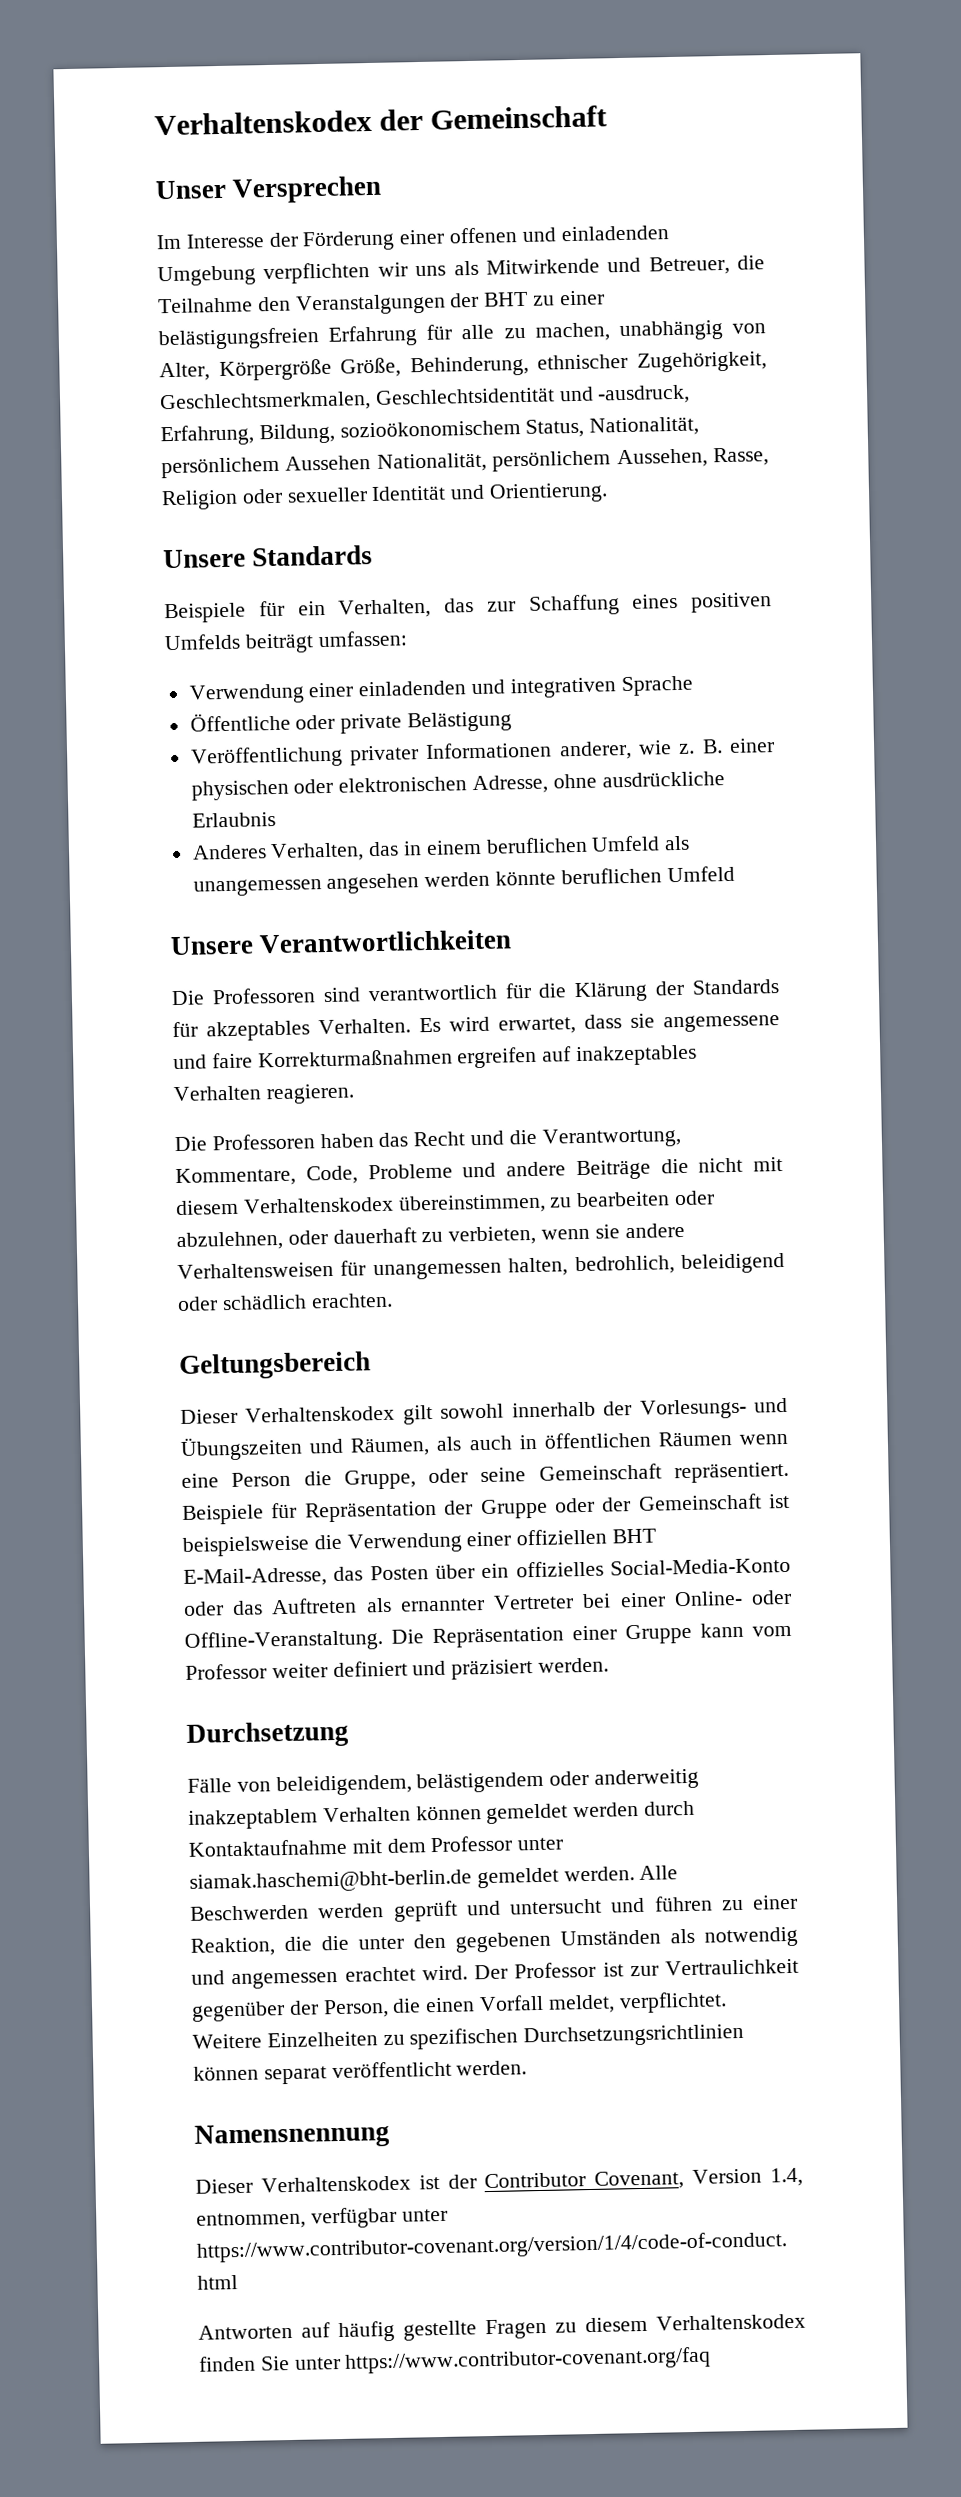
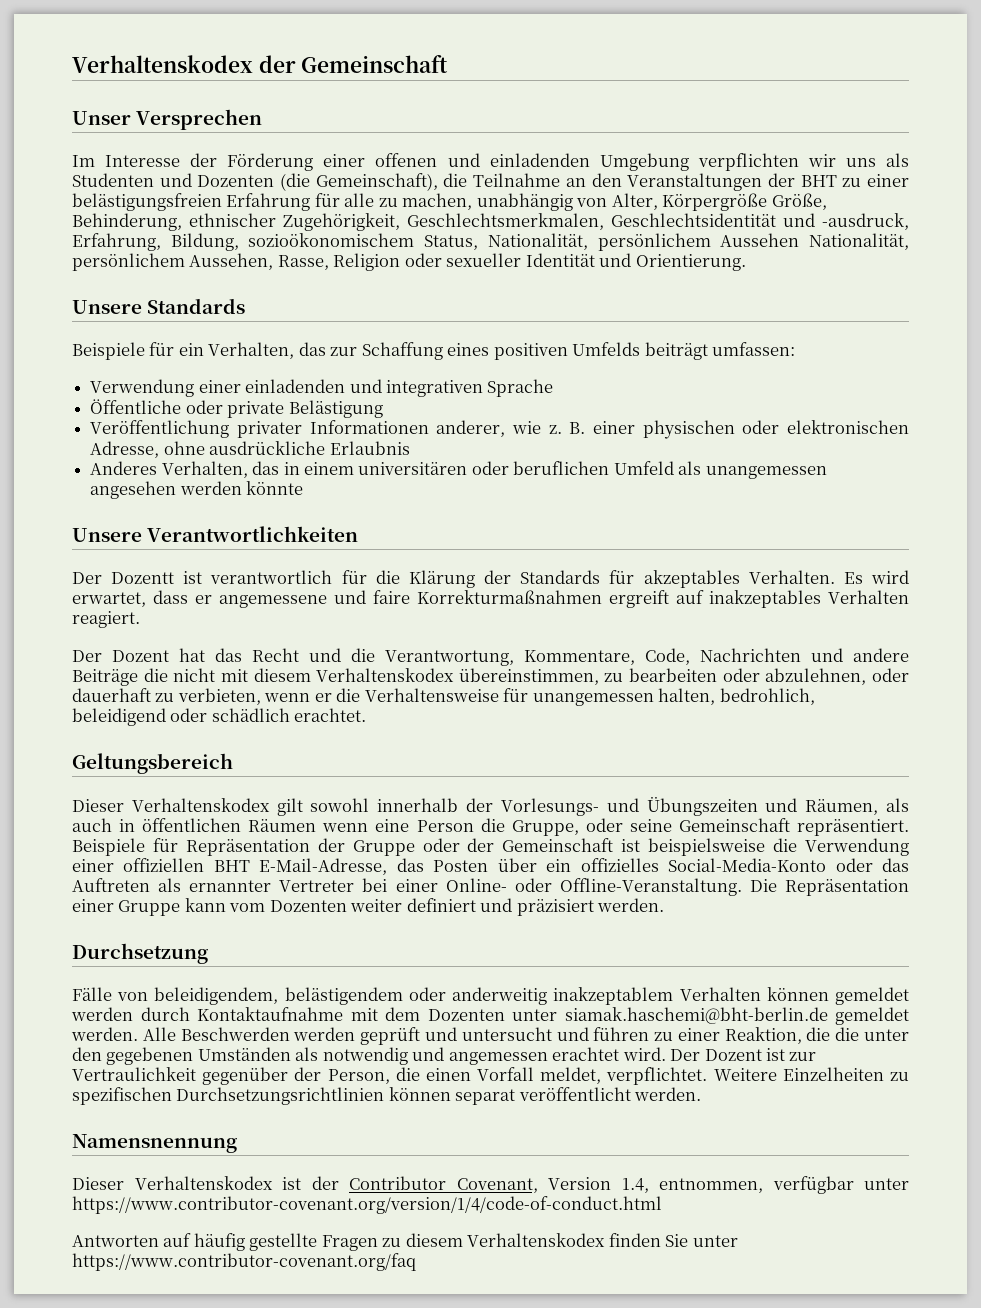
- Im Interesse der Förderung einer offenen und einladenden Umgebung verpflichten wir uns als Mitwirkende und Betreuer, die Teilnahme den Veranstalgungen der BHT zu einer belästigungsfreien Erfahrung für alle zu machen, unabhängig von Alter, Körpergröße Größe, Behinderung, ethnischer Zugehörigkeit, Geschlechtsmerkmalen, Geschlechtsidentität und -ausdruck, Erfahrung, Bildung, sozioökonomischem Status, Nationalität, persönlichem Aussehen Nationalität, persönlichem Aussehen, Rasse, Religion oder sexueller Identität und Orientierung.
+ Im Interesse der Förderung einer offenen und einladenden Umgebung verpflichten wir uns als Studenten und Dozenten (die Gemeinschaft), die Teilnahme an den Veranstaltungen der BHT zu einer belästigungsfreien Erfahrung für alle zu machen, unabhängig von Alter, Körpergröße Größe, Behinderung, ethnischer Zugehörigkeit, Geschlechtsmerkmalen, Geschlechtsidentität und -ausdruck, Erfahrung, Bildung, sozioökonomischem Status, Nationalität, persönlichem Aussehen Nationalität, persönlichem Aussehen, Rasse, Religion oder sexueller Identität und Orientierung.
- Anderes Verhalten, das in einem beruflichen Umfeld als unangemessen angesehen werden könnte beruflichen Umfeld
+ Anderes Verhalten, das in einem universitären oder beruflichen Umfeld als unangemessen angesehen werden könnte
- Die Professoren sind verantwortlich für die Klärung der Standards für akzeptables Verhalten.
+ Der Dozentt ist verantwortlich für die Klärung der Standards für akzeptables Verhalten.
- Es wird erwartet, dass sie angemessene und faire Korrekturmaßnahmen ergreifen auf inakzeptables Verhalten reagieren.
- Die Professoren haben das Recht und die Verantwortung, Kommentare, Code, Probleme und andere Beiträge die nicht mit diesem Verhaltenskodex übereinstimmen, zu bearbeiten oder abzulehnen, oder dauerhaft zu verbieten, wenn sie andere Verhaltensweisen für unangemessen halten, bedrohlich, beleidigend oder schädlich erachten.
+ Es wird erwartet, dass er angemessene und faire Korrekturmaßnahmen ergreift auf inakzeptables Verhalten reagiert.
+ Der Dozent hat das Recht und die Verantwortung, Kommentare, Code, Nachrichten und andere Beiträge die nicht mit diesem Verhaltenskodex übereinstimmen, zu bearbeiten oder abzulehnen, oder dauerhaft zu verbieten, wenn er die Verhaltensweise für unangemessen halten, bedrohlich, beleidigend oder schädlich erachtet.
- Die Repräsentation einer Gruppe kann vom Professor weiter definiert und präzisiert werden.
+ Die Repräsentation einer Gruppe kann vom Dozenten weiter definiert und präzisiert werden.
- Fälle von beleidigendem, belästigendem oder anderweitig inakzeptablem Verhalten können gemeldet werden durch Kontaktaufnahme mit dem Professor unter siamak.haschemi@bht-berlin.de gemeldet werden.
+ Fälle von beleidigendem, belästigendem oder anderweitig inakzeptablem Verhalten können gemeldet werden durch Kontaktaufnahme mit dem Dozenten unter siamak.haschemi@bht-berlin.de gemeldet werden.
- Der Professor ist zur Vertraulichkeit gegenüber der Person, die einen Vorfall meldet, verpflichtet.
+ Der Dozent ist zur Vertraulichkeit gegenüber der Person, die einen Vorfall meldet, verpflichtet.

